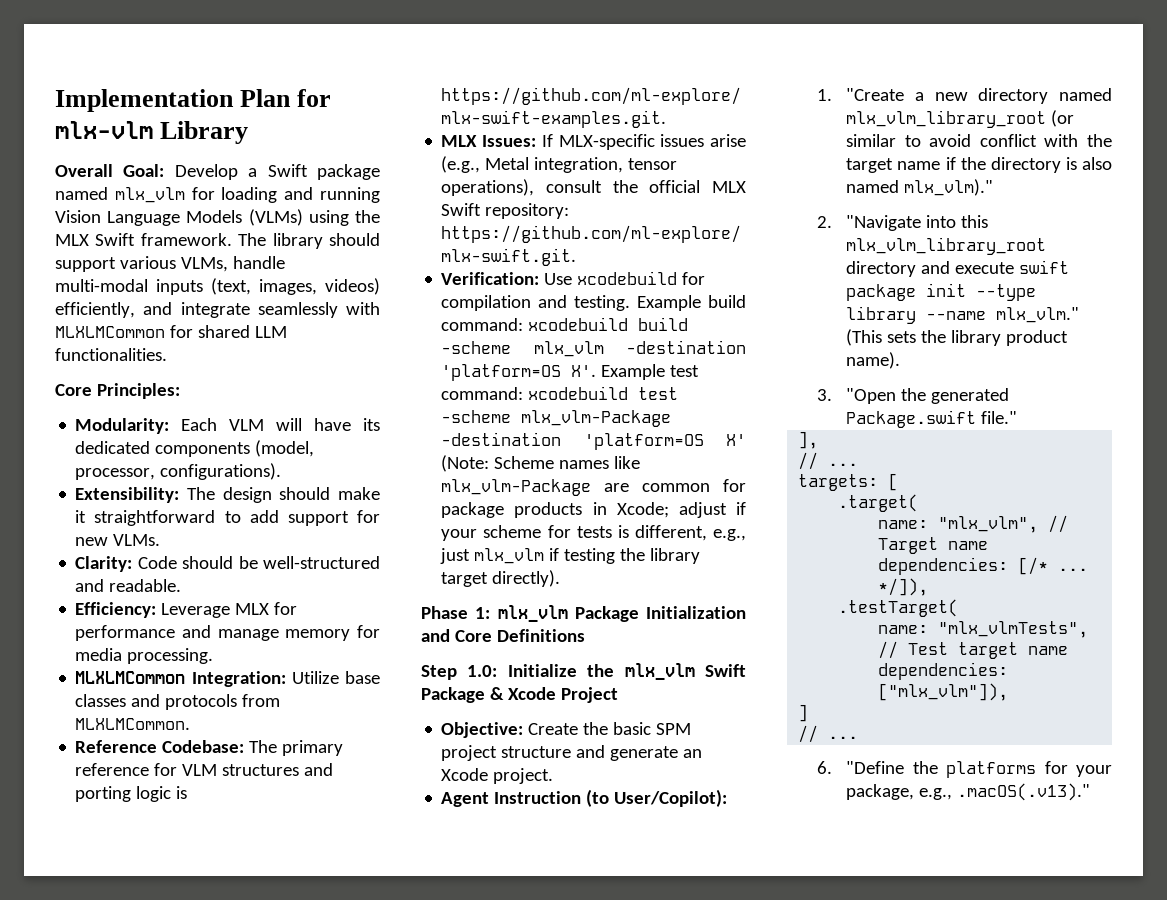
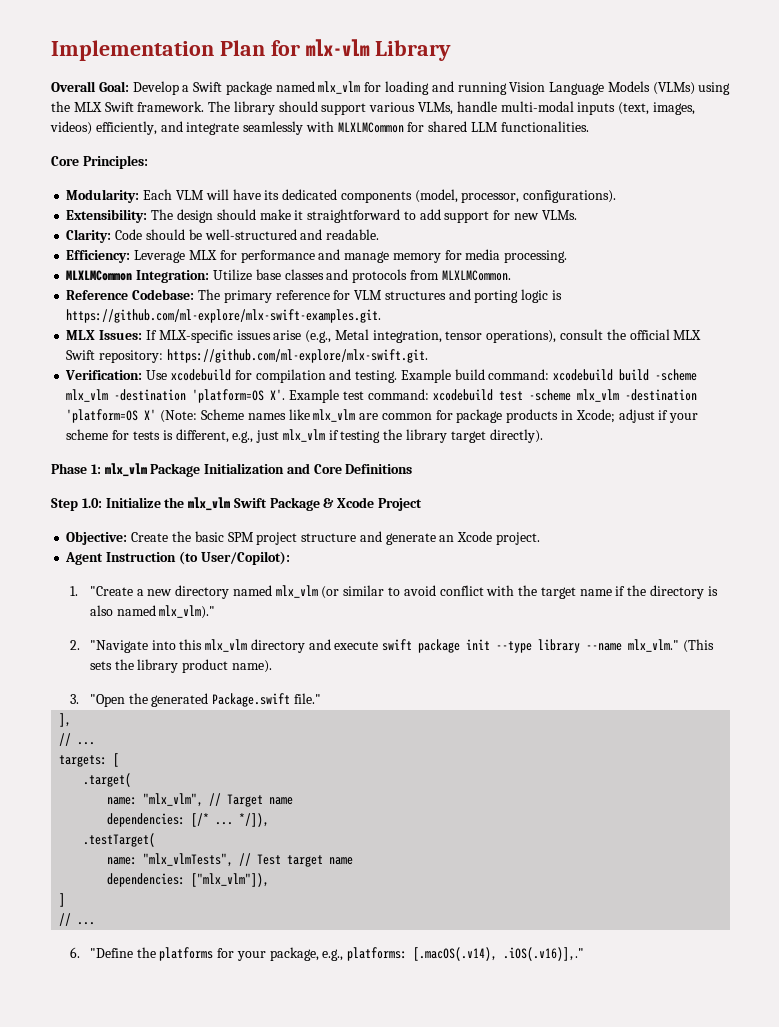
- Example build command: xcodebuild build -scheme mlx_vlm -destination 'platform=OS X'. Example test command: xcodebuild test -scheme mlx_vlm-Package -destination 'platform=OS X' (Note: Scheme names like mlx_vlm-Package are common for package products in Xcode; adjust if your scheme for tests is different, e.g., just mlx_vlm if testing the library target directly).
+ Example build command: xcodebuild build -scheme mlx_vlm -destination 'platform=OS X'. Example test command: xcodebuild test -scheme mlx_vlm -destination 'platform=OS X' (Note: Scheme names like mlx_vlm are common for package products in Xcode; adjust if your scheme for tests is different, e.g., just mlx_vlm if testing the library target directly).
- 1. "Create a new directory named mlx_vlm_library_root (or similar to avoid conflict with the target name if the directory is also named mlx_vlm)."
+ 1. "Create a new directory named mlx_vlm (or similar to avoid conflict with the target name if the directory is also named mlx_vlm)."
- 2. "Navigate into this mlx_vlm_library_root directory and execute swift package init --type library --name mlx_vlm."
+ 2. "Navigate into this mlx_vlm directory and execute swift package init --type library --name mlx_vlm."
- 6. "Define the platforms for your package, e.g., .macOS(.v13)."
+ 6. "Define the platforms for your package, e.g., platforms: [.macOS(.v14), .iOS(.v16)],."

